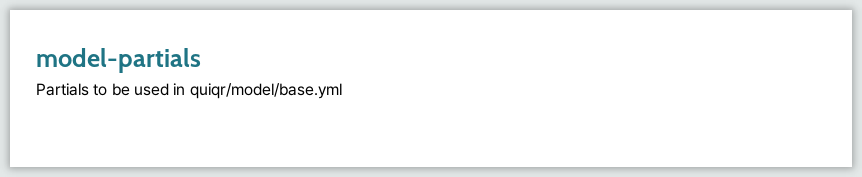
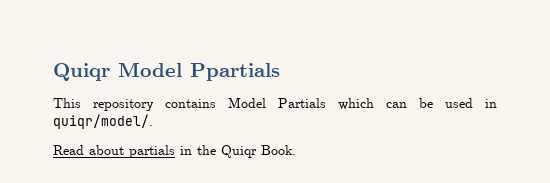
- model-partials
- Partials to be used in quiqr/model/base.yml
+ Quiqr Model Ppartials
+ This repository contains Model Partials which can be used in quiqr/model/.
+ Read about partials in the Quiqr Book.

